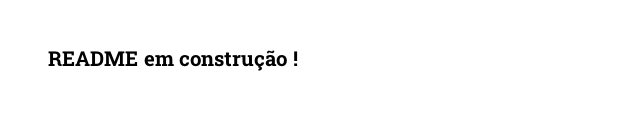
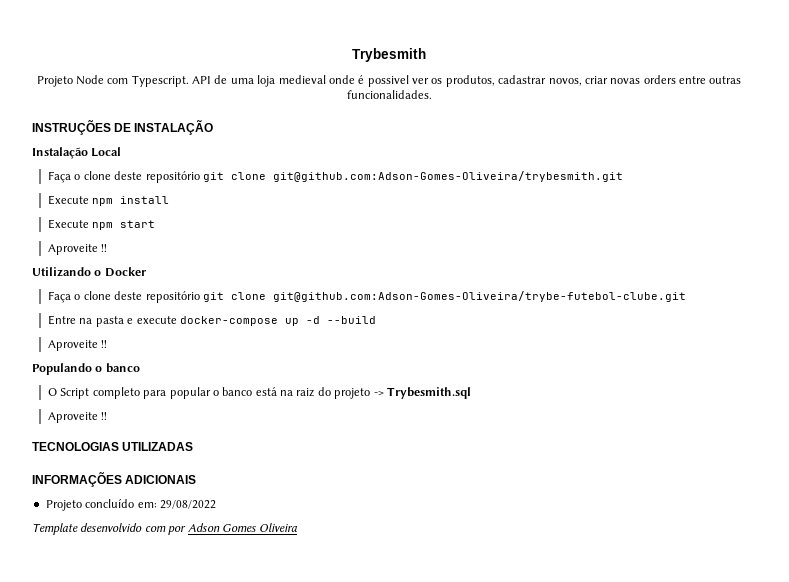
- README em construção !
+ Trybesmith
+ Projeto Node com Typescript. API de uma loja medieval onde é possivel ver os produtos, cadastrar novos, criar novas orders entre outras funcionalidades.
+ INSTRUÇÕES DE INSTALAÇÃO
+ Instalação Local
+ Faça o clone deste repositório git clone git@github.com:Adson-Gomes-Oliveira/trybesmith.git
+ Execute npm install
+ Execute npm start
+ Aproveite !!
+ Utilizando o Docker
+ Faça o clone deste repositório git clone git@github.com:Adson-Gomes-Oliveira/trybe-futebol-clube.git
+ Entre na pasta e execute docker-compose up -d --build
+ Aproveite !!
+ Populando o banco
+ O Script completo para popular o banco está na raiz do projeto -> Trybesmith.sql
+ Aproveite !!
+ TECNOLOGIAS UTILIZADAS
+ INFORMAÇÕES ADICIONAIS
+ Projeto concluído em: 29/08/2022
+ Template desenvolvido com por Adson Gomes Oliveira

